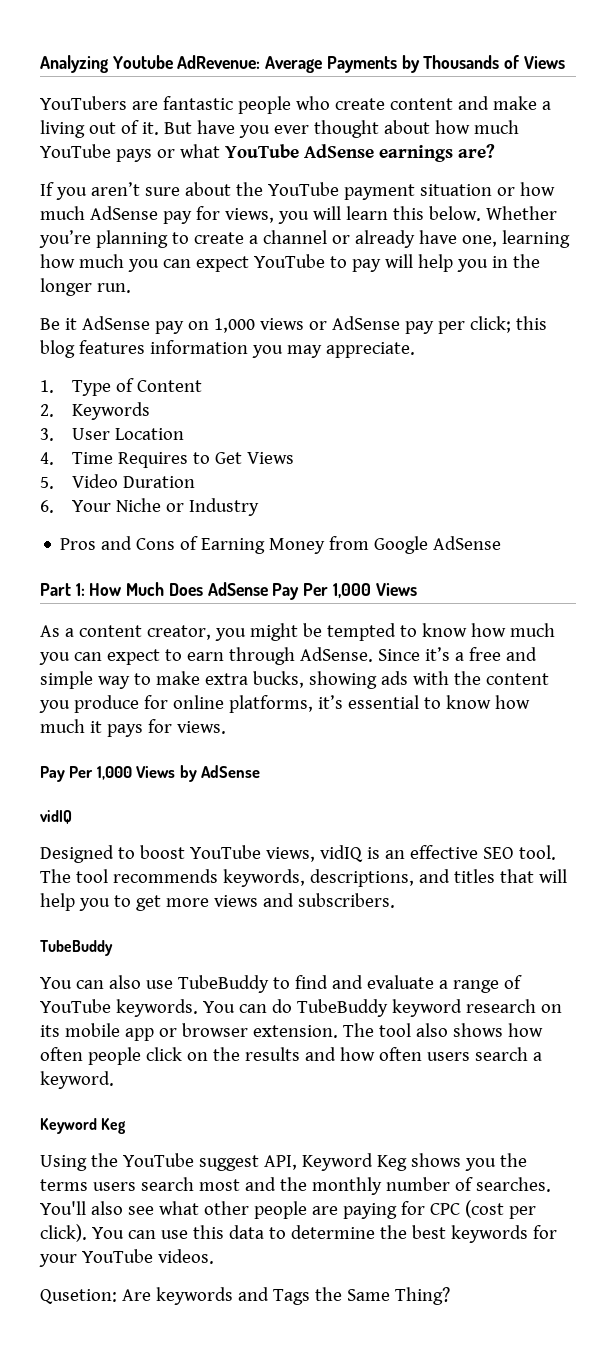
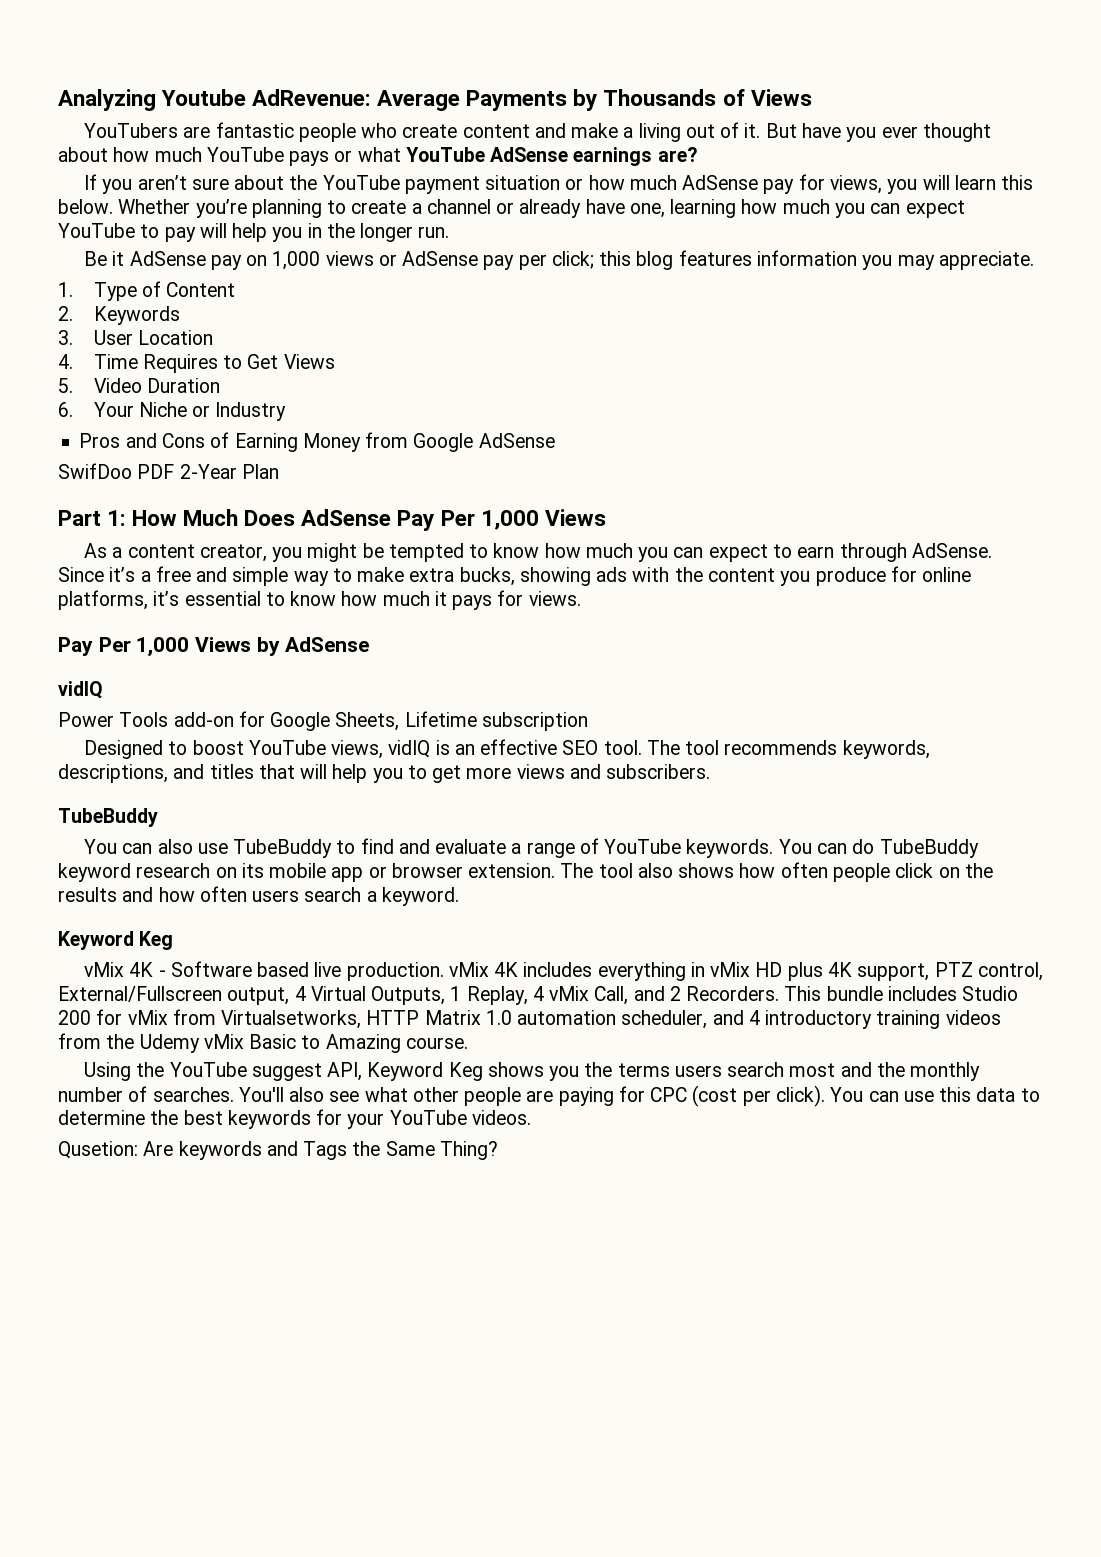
+ SwifDoo PDF 2-Year Plan
+ Power Tools add-on for Google Sheets, Lifetime subscription
+ vMix 4K - Software based live production. vMix 4K includes everything in vMix HD plus 4K support, PTZ control, External/Fullscreen output, 4 Virtual Outputs, 1 Replay, 4 vMix Call, and 2 Recorders. This bundle includes Studio 200 for vMix from Virtualsetworks, HTTP Matrix 1.0 automation scheduler, and 4 introductory training videos from the Udemy vMix Basic to Amazing course.

